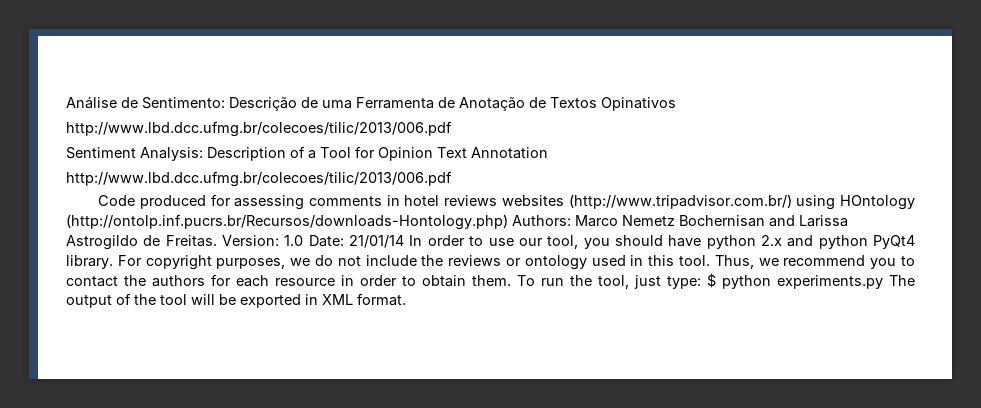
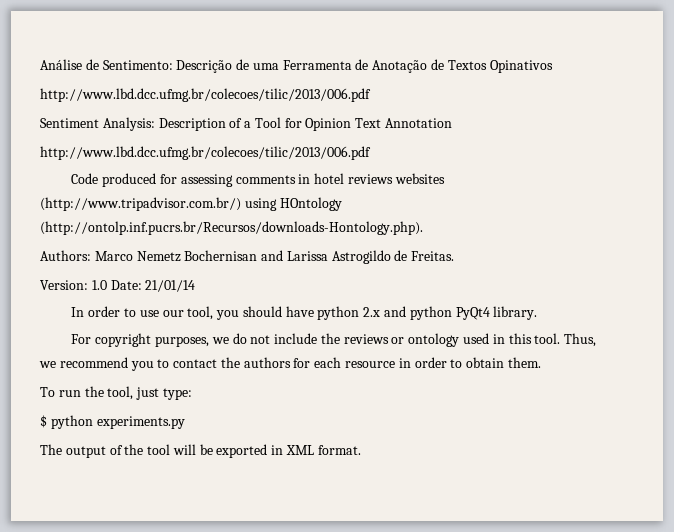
- Code produced for assessing comments in hotel reviews websites (http://www.tripadvisor.com.br/) using HOntology (http://ontolp.inf.pucrs.br/Recursos/downloads-Hontology.php) Authors: Marco Nemetz Bochernisan and Larissa Astrogildo de Freitas. Version: 1.0 Date: 21/01/14 In order to use our tool, you should have python 2.x and python PyQt4 library. For copyright purposes, we do not include the reviews or ontology used in this tool.
+ Code produced for assessing comments in hotel reviews websites (http://www.tripadvisor.com.br/) using HOntology (http://ontolp.inf.pucrs.br/Recursos/downloads-Hontology.php).
+ Authors: Marco Nemetz Bochernisan and Larissa Astrogildo de Freitas.
+ Version: 1.0 Date: 21/01/14
+ In order to use our tool, you should have python 2.x and python PyQt4 library.
+ For copyright purposes, we do not include the reviews or ontology used in this tool.
- Thus, we recommend you to contact the authors for each resource in order to obtain them. To run the tool, just type: $ python experiments.py The output of the tool will be exported in XML format.
+ Thus, we recommend you to contact the authors for each resource in order to obtain them.
+ To run the tool, just type:
+ $ python experiments.py
+ The output of the tool will be exported in XML format.

